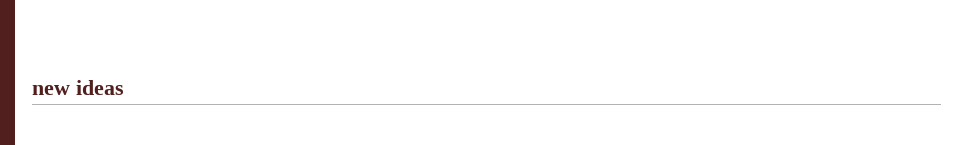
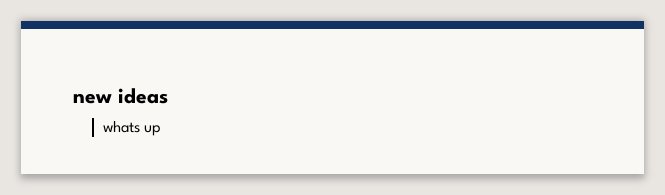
+ whats up

